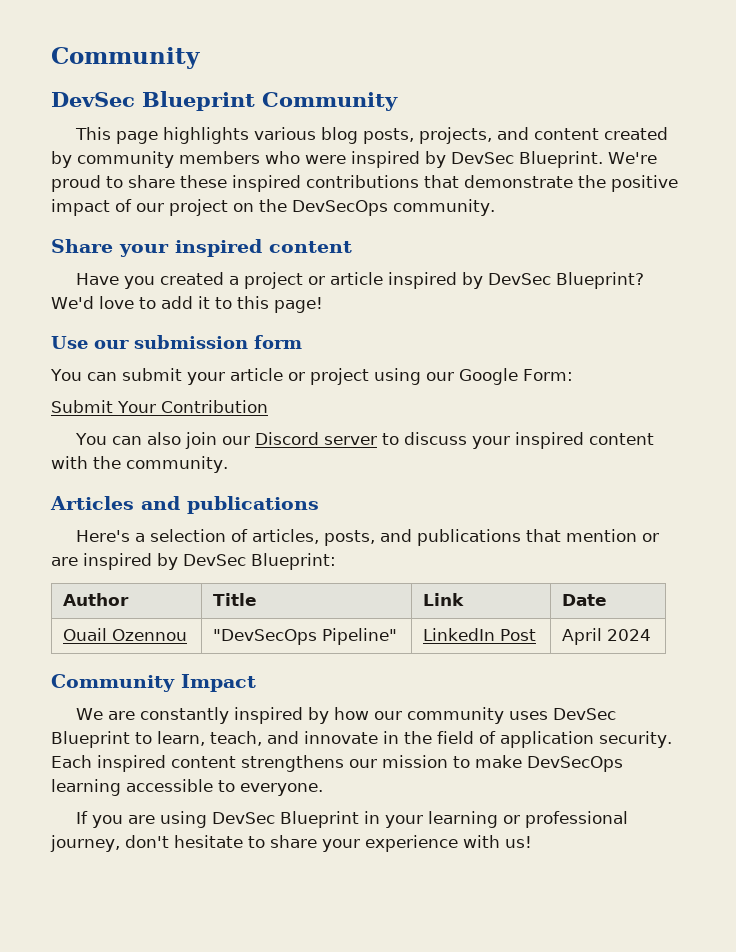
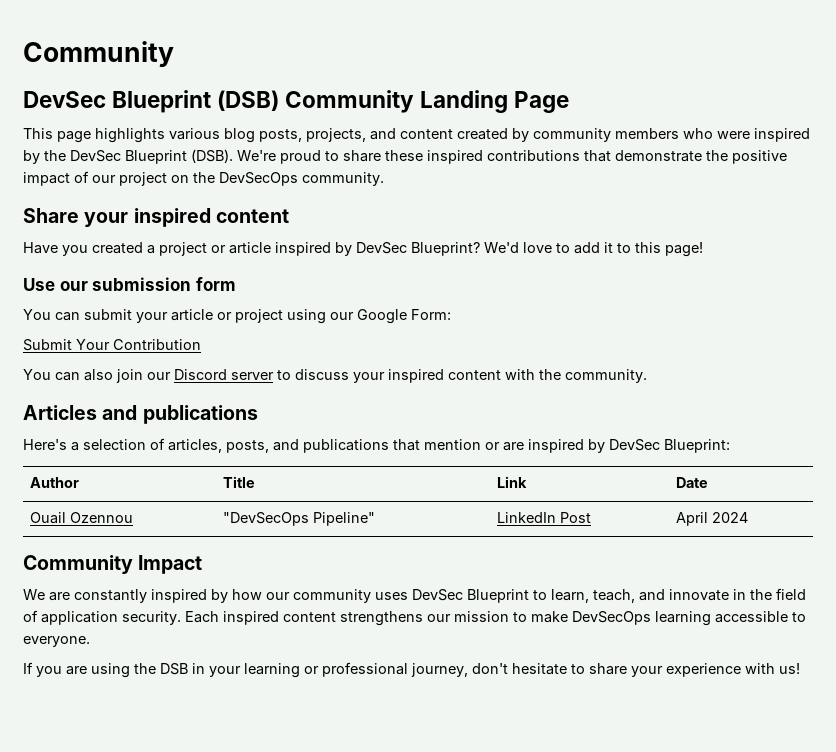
- DevSec Blueprint Community
+ DevSec Blueprint (DSB) Community Landing Page
- This page highlights various blog posts, projects, and content created by community members who were inspired by DevSec Blueprint.
+ This page highlights various blog posts, projects, and content created by community members who were inspired by the DevSec Blueprint (DSB).
- If you are using DevSec Blueprint in your learning or professional journey, don't hesitate to share your experience with us!
+ If you are using the DSB in your learning or professional journey, don't hesitate to share your experience with us!

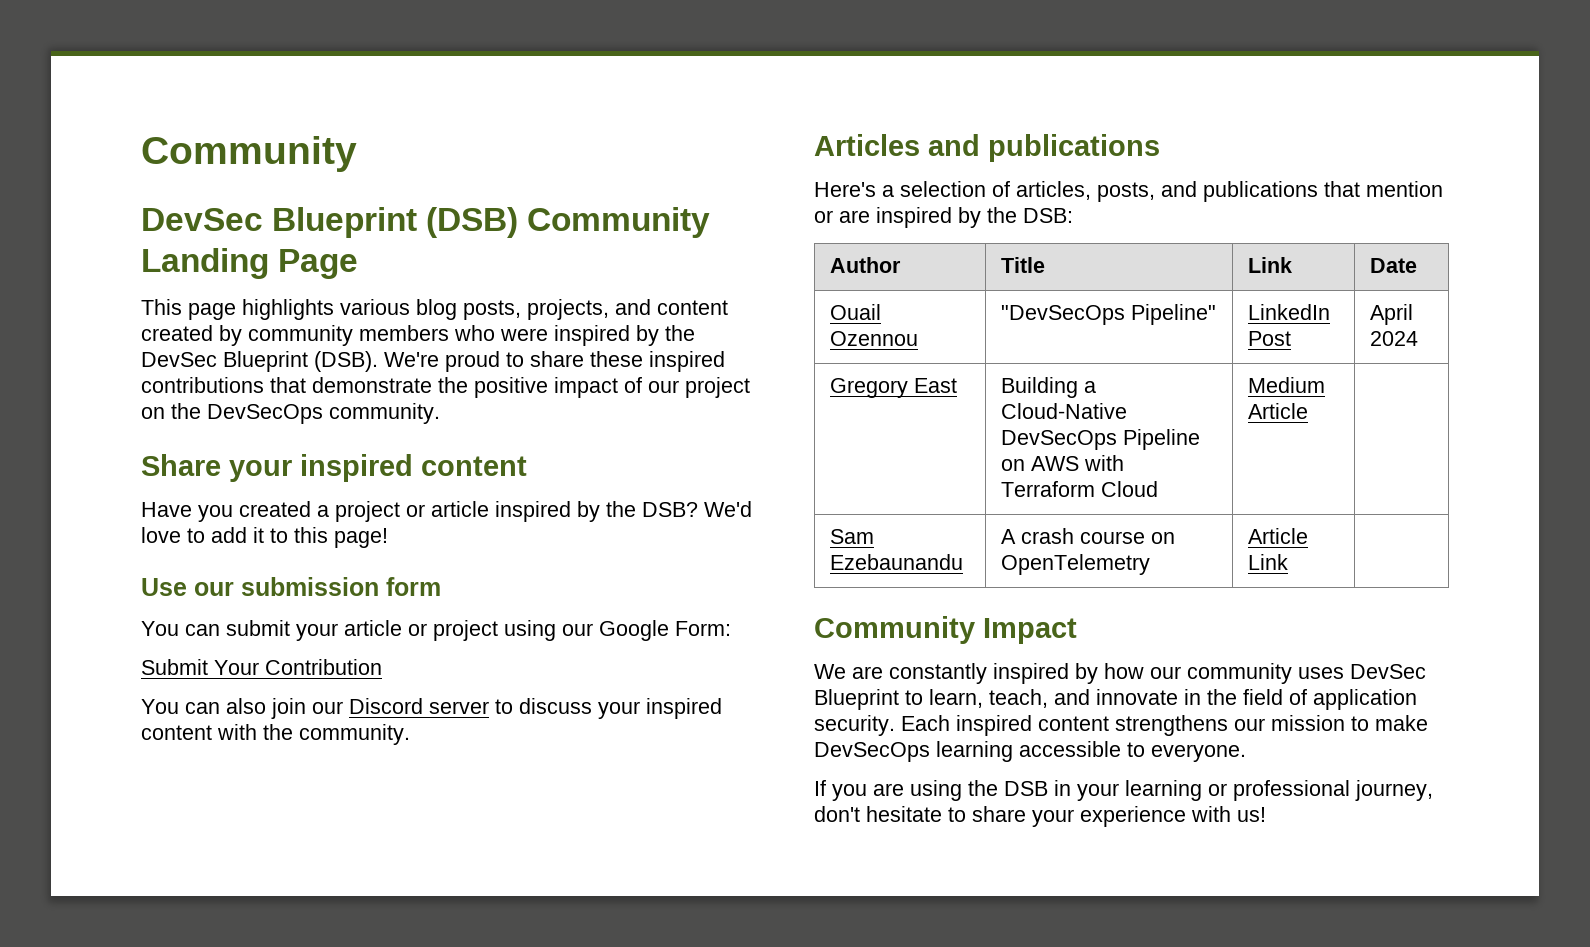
- Have you created a project or article inspired by DevSec Blueprint?
+ Have you created a project or article inspired by the DSB?
- Here's a selection of articles, posts, and publications that mention or are inspired by DevSec Blueprint:
+ Here's a selection of articles, posts, and publications that mention or are inspired by the DSB:
+ Gregory East | Building a Cloud-Native DevSecOps Pipeline on AWS with Terraform Cloud | Medium Article |
+ Sam Ezebaunandu | A crash course on OpenTelemetry | Article Link |

